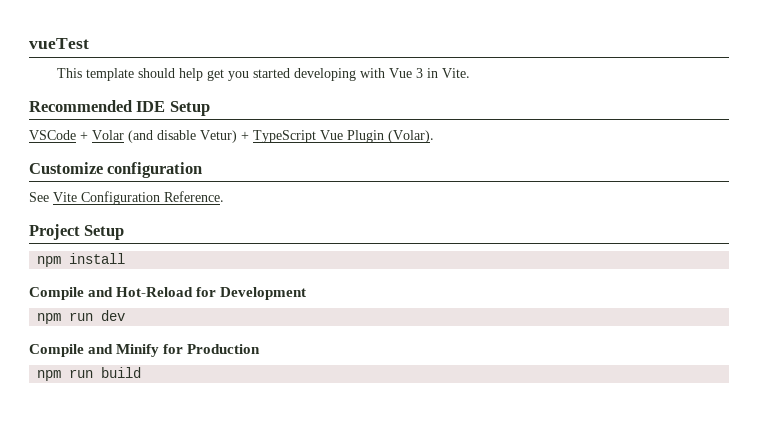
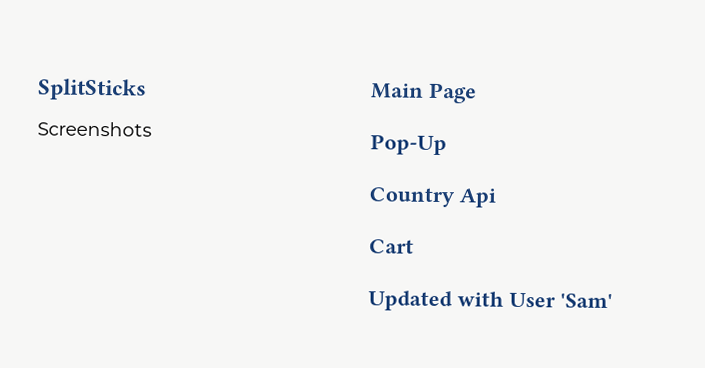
- vueTest
- This template should help get you started developing with Vue 3 in Vite.
- Recommended IDE Setup
- VSCode + Volar (and disable Vetur) + TypeScript Vue Plugin (Volar).
- Customize configuration
- See Vite Configuration Reference.
- Project Setup
- npm install
- Compile and Hot-Reload for Development
- npm run dev
- Compile and Minify for Production
- npm run build
+ SplitSticks
+ Screenshots
+ Main Page
+ Pop-Up
+ Country Api
+ Cart
+ Updated with User 'Sam'

